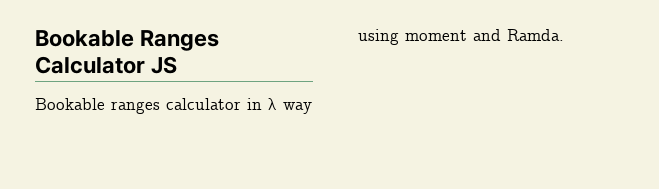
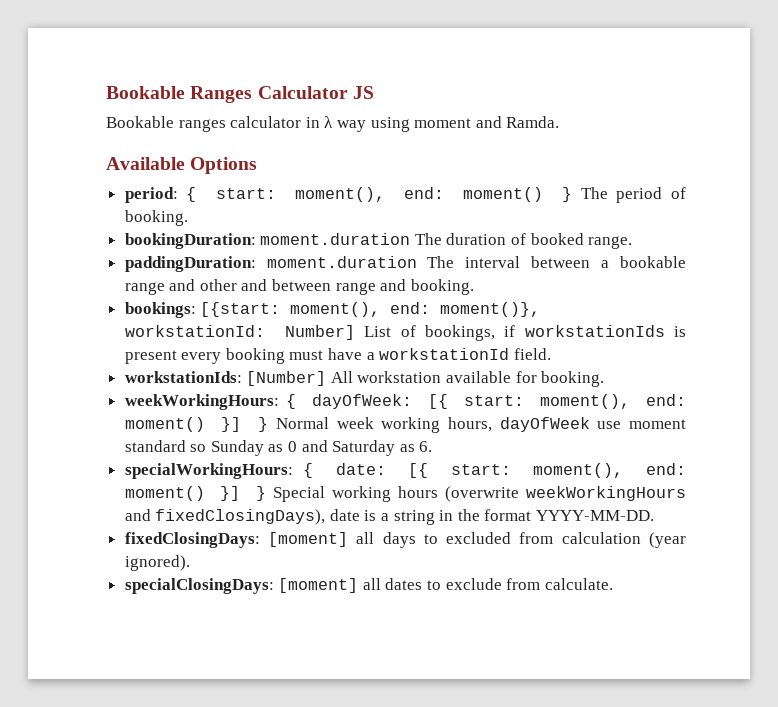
+ Available Options
+ period: { start: moment(), end: moment() } The period of booking.
+ bookingDuration: moment.duration The duration of booked range.
+ paddingDuration: moment.duration The interval between a bookable range and other and between range and booking.
+ bookings: [{start: moment(), end: moment()}, workstationId: Number] List of bookings, if workstationIds is present every booking must have a workstationId field.
+ workstationIds: [Number] All workstation available for booking.
+ weekWorkingHours: { dayOfWeek: [{ start: moment(), end: moment() }] } Normal week working hours, dayOfWeek use moment standard so Sunday as 0 and Saturday as 6.
+ specialWorkingHours: { date: [{ start: moment(), end: moment() }] } Special working hours (overwrite weekWorkingHours and fixedClosingDays), date is a string in the format YYYY-MM-DD.
+ fixedClosingDays: [moment] all days to excluded from calculation (year ignored).
+ specialClosingDays: [moment] all dates to exclude from calculate.

